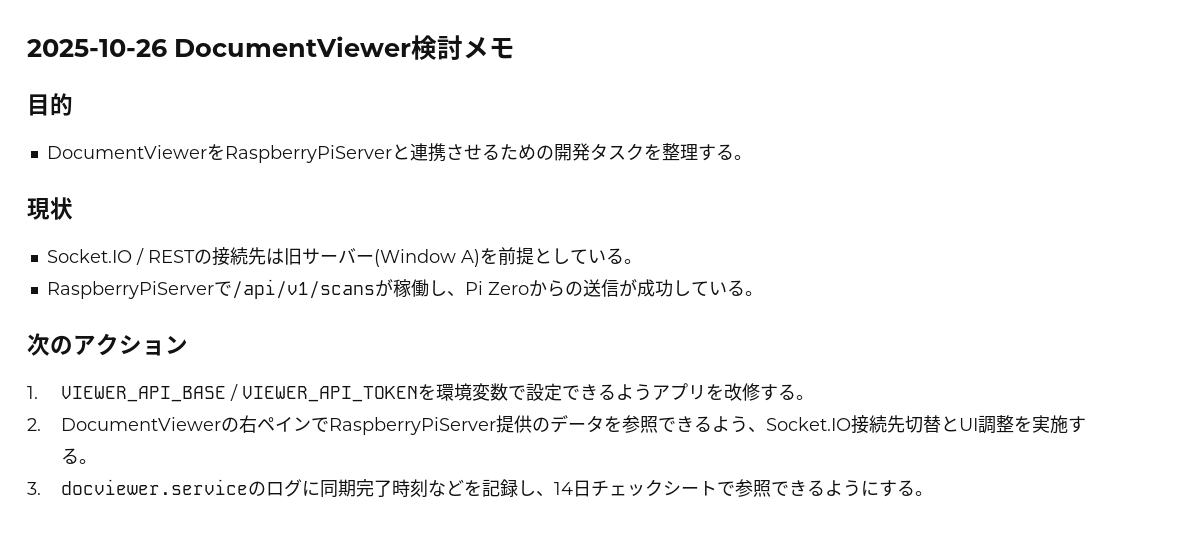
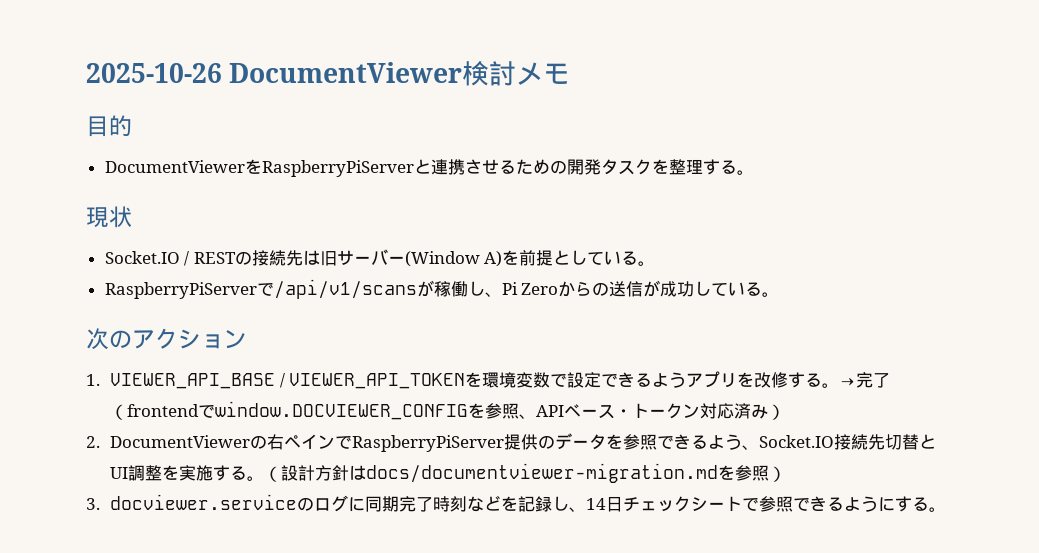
+ →完了（frontendでwindow.DOCVIEWER_CONFIGを参照、APIベース・トークン対応済み）
+ （設計方針はdocs/documentviewer-migration.mdを参照）

